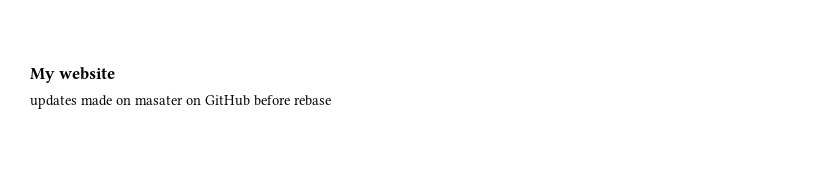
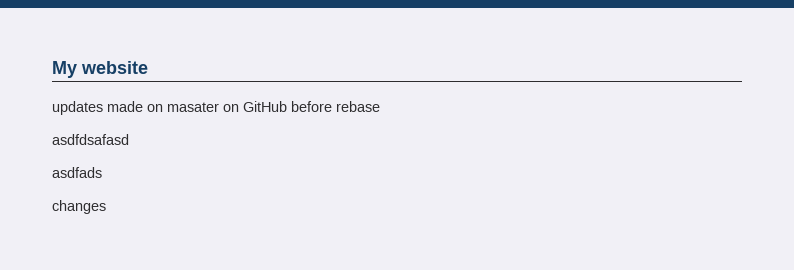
+ asdfdsafasd
+ asdfads
+ changes

